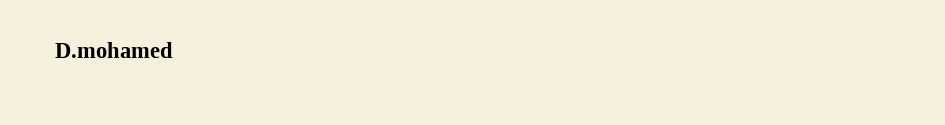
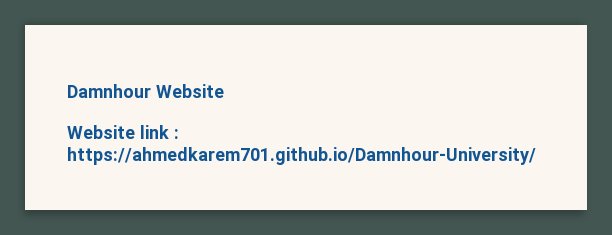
- D.mohamed
+ Damnhour Website
+ Website link : https://ahmedkarem701.github.io/Damnhour-University/

